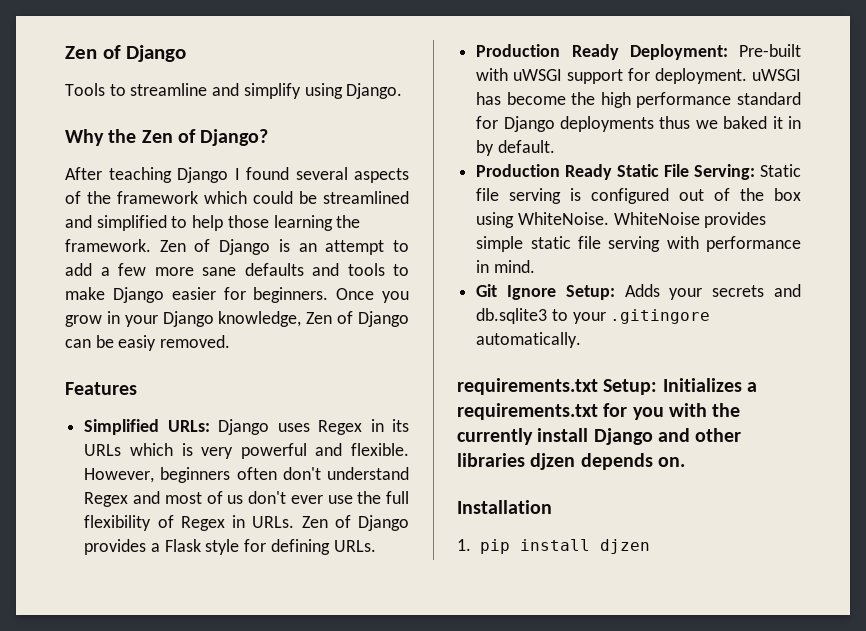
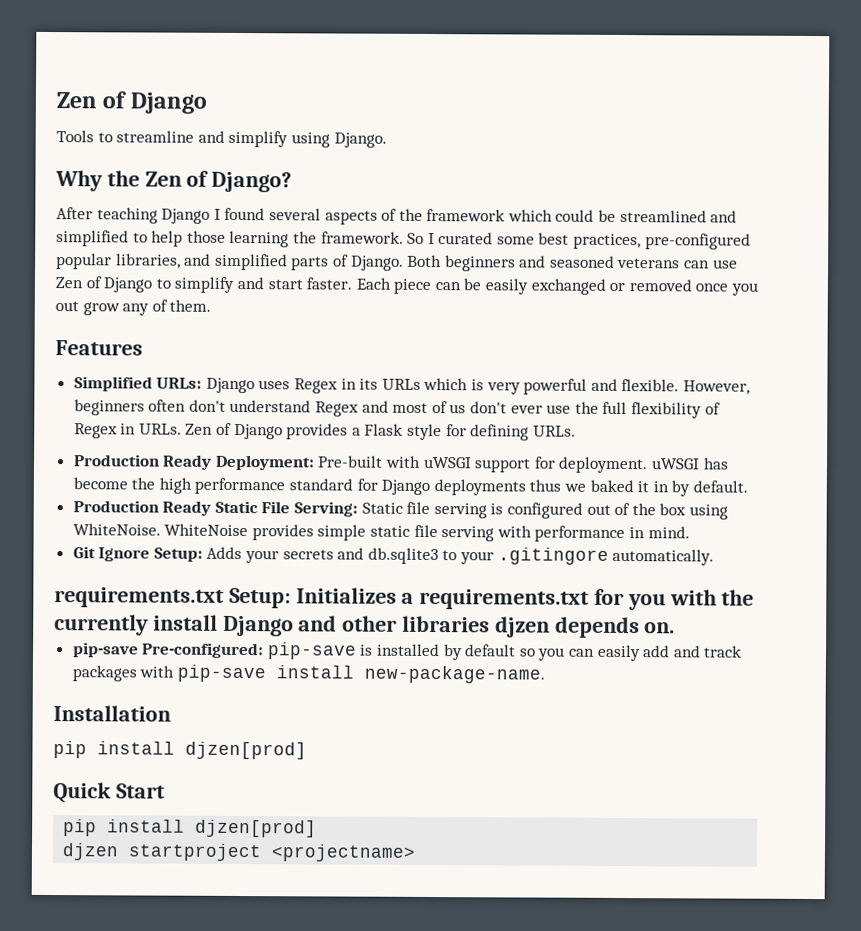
- Zen of Django is an attempt to add a few more sane defaults and tools to make Django easier for beginners. Once you grow in your Django knowledge, Zen of Django can be easiy removed.
+ So I curated some best practices, pre-configured popular libraries, and simplified parts of Django. Both beginners and seasoned veterans can use Zen of Django to simplify and start faster. Each piece can be easily exchanged or removed once you out grow any of them.
+ pip-save Pre-configured: pip-save is installed by default so you can easily add and track packages with pip-save install new-package-name.
  Installation
- 1. pip install djzen
+ pip install djzen[prod]
+ Quick Start
+ pip install djzen[prod]
+ djzen startproject <projectname>

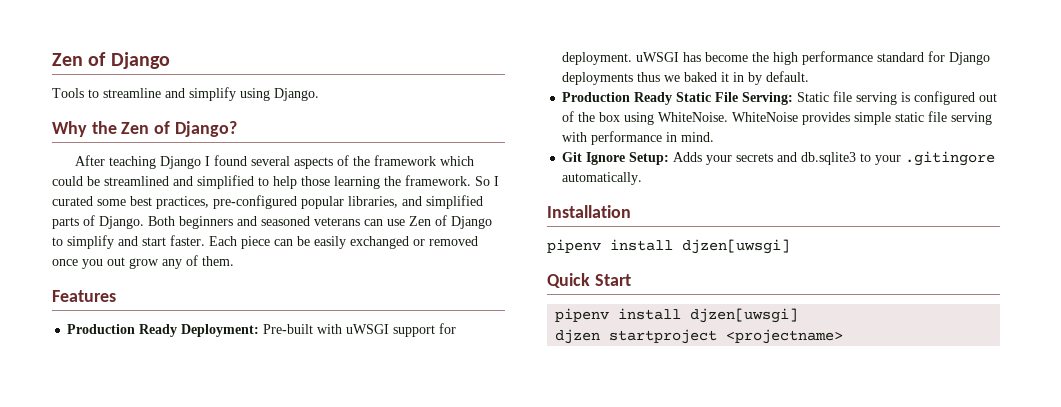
- Simplified URLs: Django uses Regex in its URLs which is very powerful and flexible. However, beginners often don't understand Regex and most of us don't ever use the full flexibility of Regex in URLs. Zen of Django provides a Flask style for defining URLs.
- requirements.txt Setup: Initializes a requirements.txt for you with the currently install Django and other libraries djzen depends on.
- pip-save Pre-configured: pip-save is installed by default so you can easily add and track packages with pip-save install new-package-name.
  Installation
- pip install djzen[prod]
+ pipenv install djzen[uwsgi]
  Quick Start
- pip install djzen[prod]
+ pipenv install djzen[uwsgi]

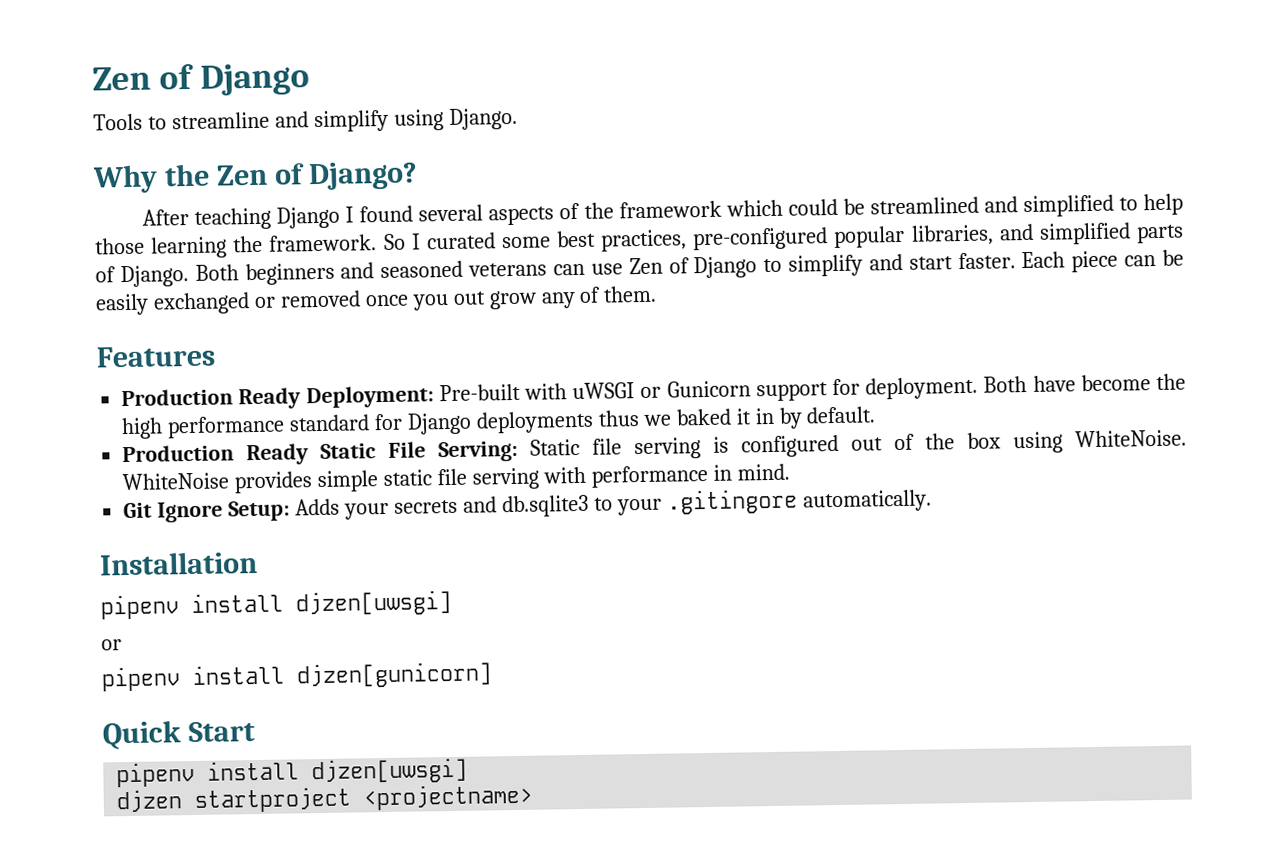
- Production Ready Deployment: Pre-built with uWSGI support for deployment. uWSGI has become the high performance standard for Django deployments thus we baked it in by default.
+ Production Ready Deployment: Pre-built with uWSGI or Gunicorn support for deployment. Both have become the high performance standard for Django deployments thus we baked it in by default.
  Installation
  pipenv install djzen[uwsgi]
+ or
+ pipenv install djzen[gunicorn]

